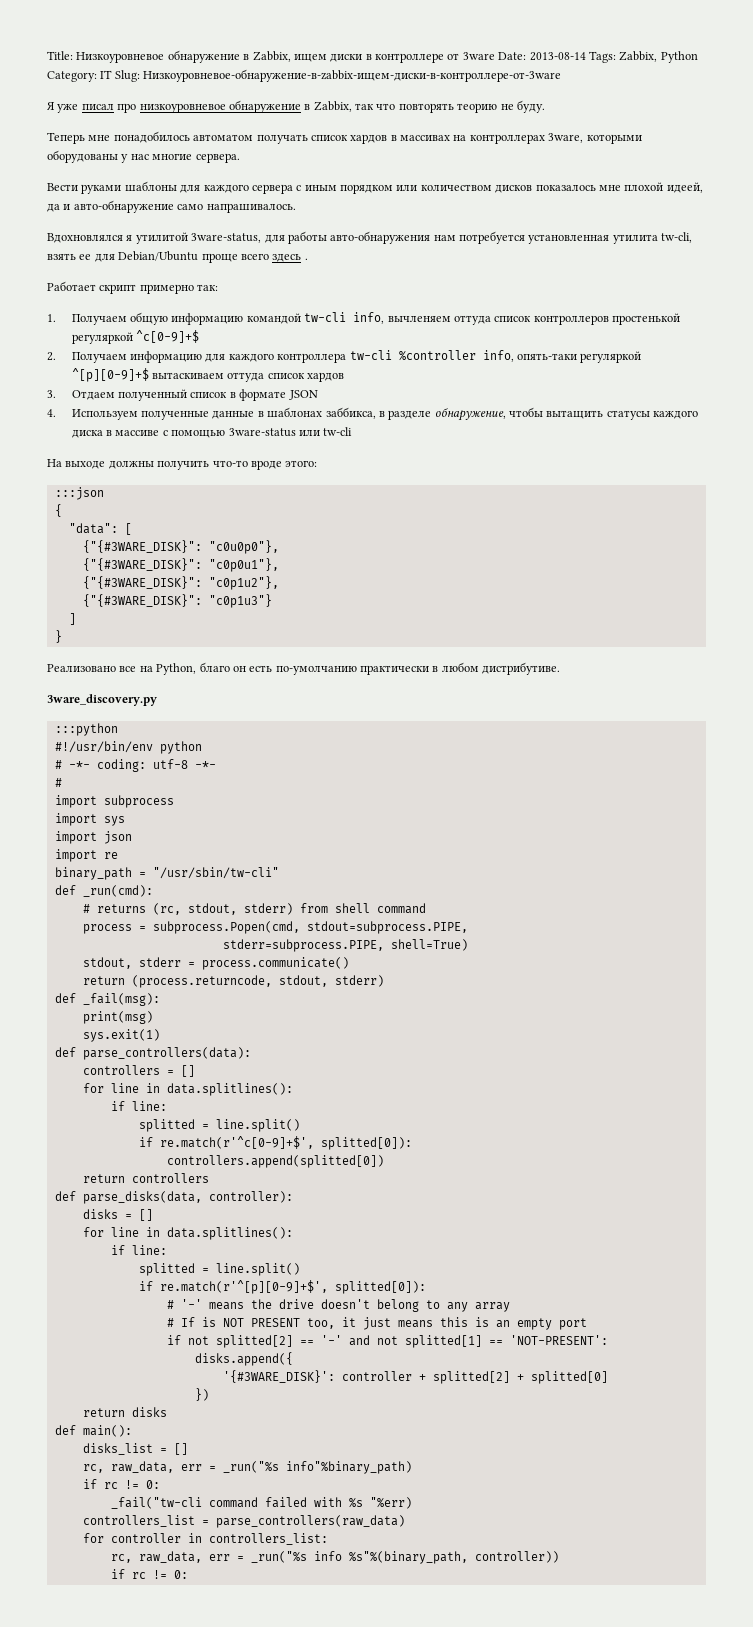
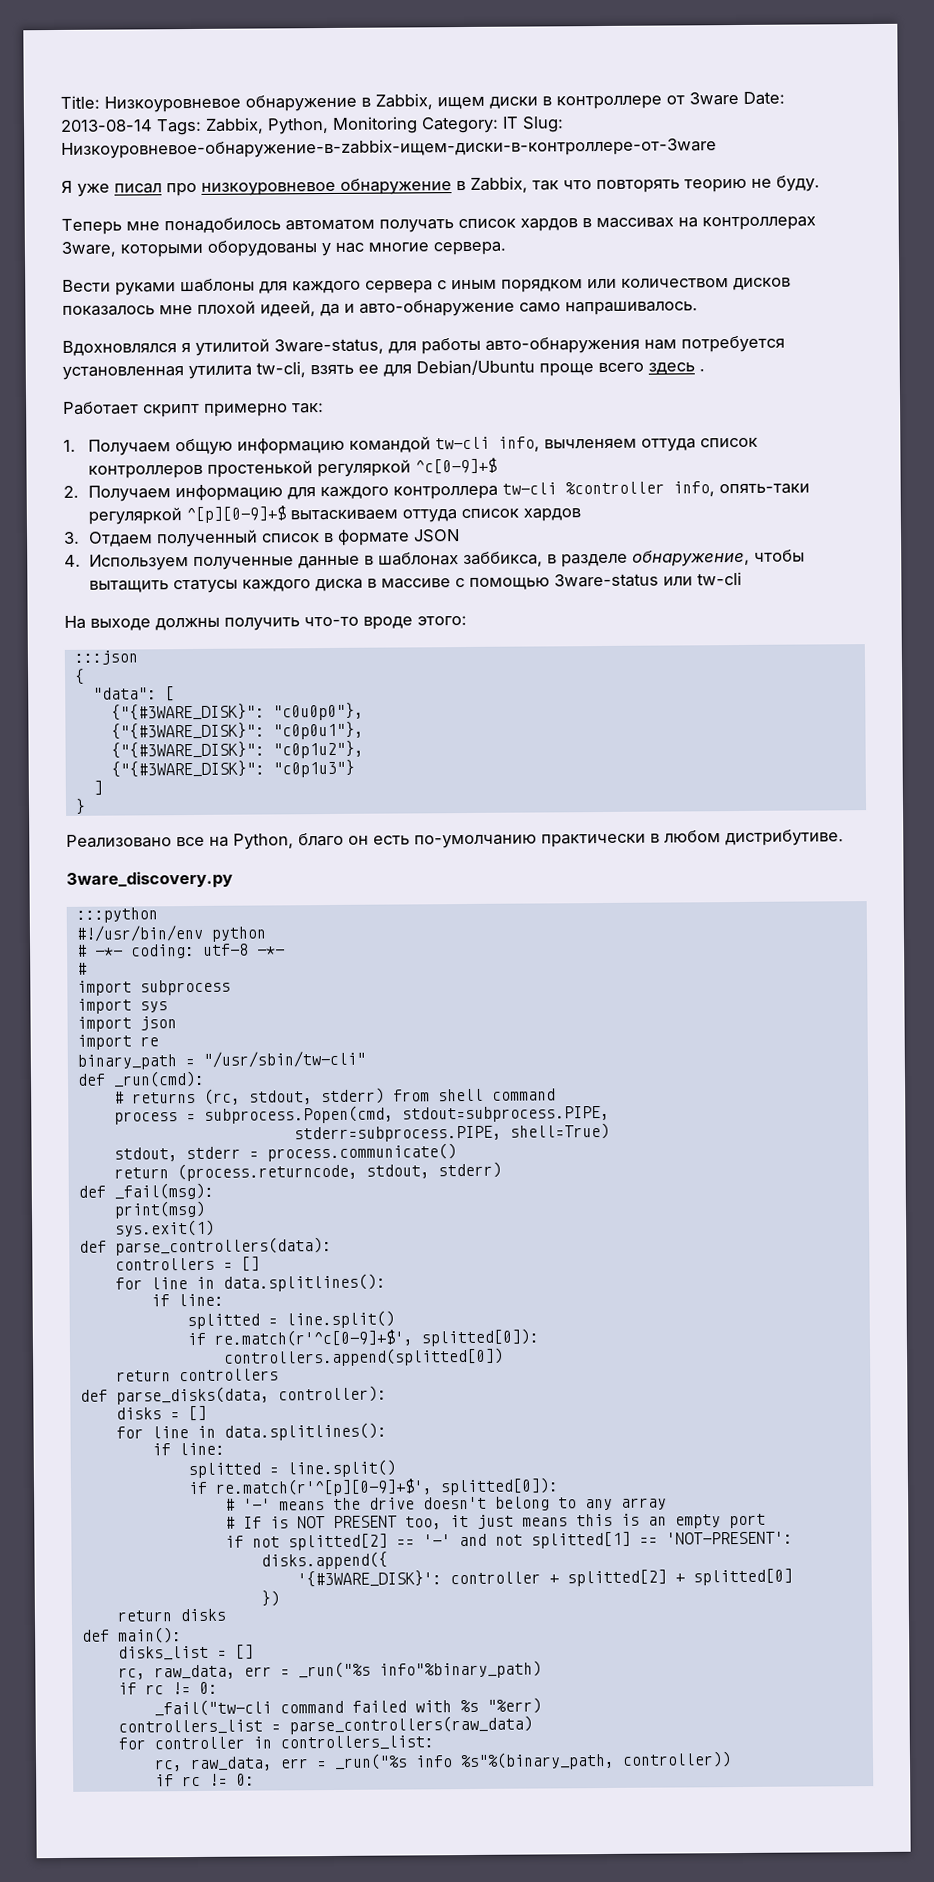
- Title: Низкоуровневое обнаружение в Zabbix, ищем диски в контроллере от 3ware Date: 2013-08-14 Tags: Zabbix, Python Category: IT Slug: Низкоуровневое-обнаружение-в-zabbix-ищем-диски-в-контроллере-от-3ware
+ Title: Низкоуровневое обнаружение в Zabbix, ищем диски в контроллере от 3ware Date: 2013-08-14 Tags: Zabbix, Python, Monitoring Category: IT Slug: Низкоуровневое-обнаружение-в-zabbix-ищем-диски-в-контроллере-от-3ware

